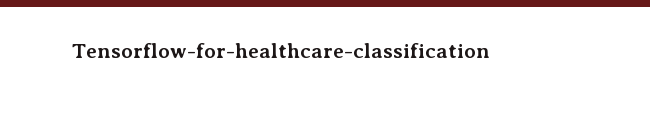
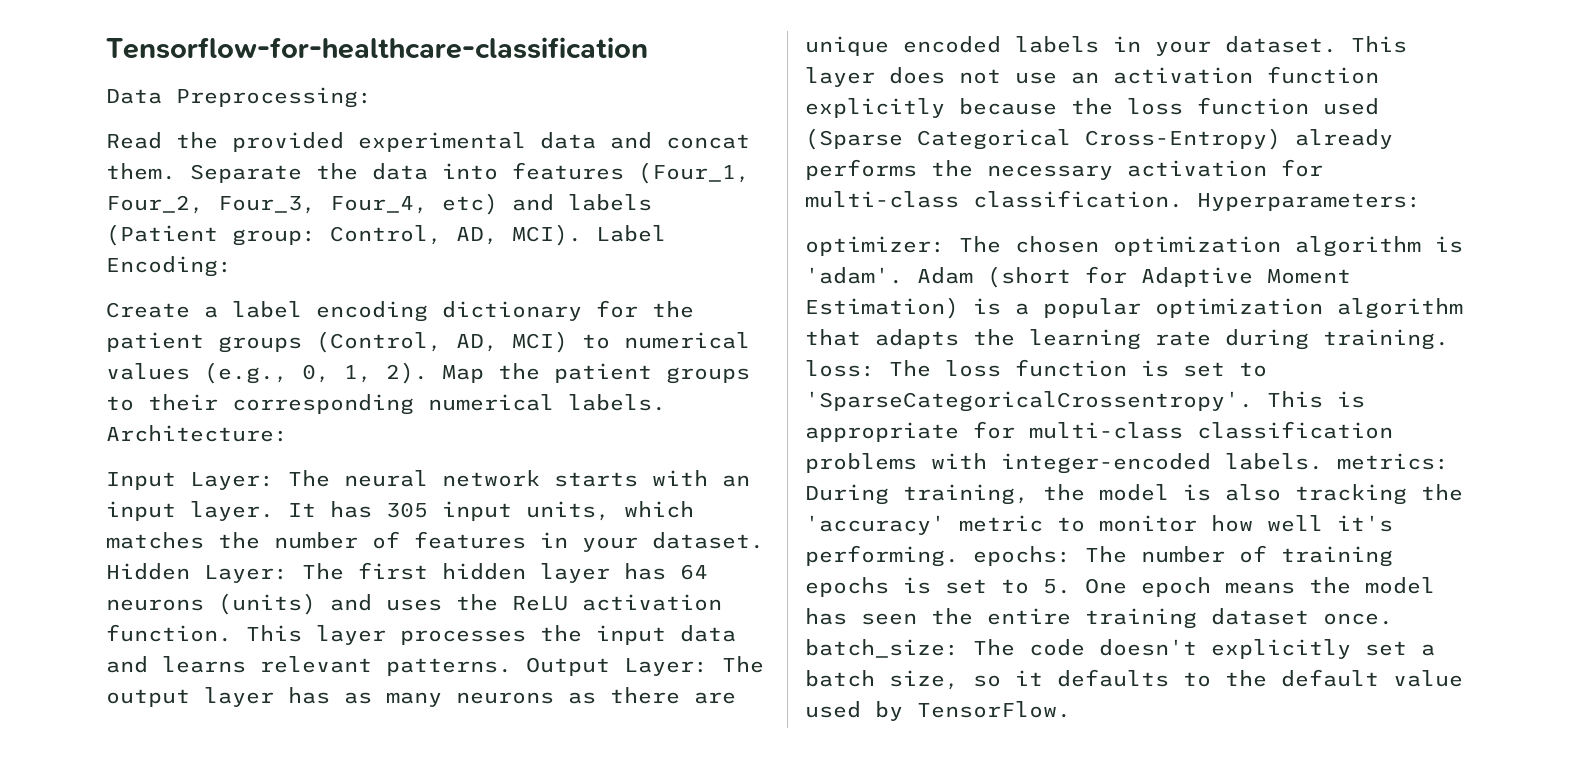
+ Data Preprocessing:
+ Read the provided experimental data and concat them. Separate the data into features (Four_1, Four_2, Four_3, Four_4, etc) and labels (Patient group: Control, AD, MCI). Label Encoding:
+ Create a label encoding dictionary for the patient groups (Control, AD, MCI) to numerical values (e.g., 0, 1, 2). Map the patient groups to their corresponding numerical labels. Architecture:
+ Input Layer: The neural network starts with an input layer. It has 305 input units, which matches the number of features in your dataset. Hidden Layer: The first hidden layer has 64 neurons (units) and uses the ReLU activation function. This layer processes the input data and learns relevant patterns. Output Layer: The output layer has as many neurons as there are unique encoded labels in your dataset. This layer does not use an activation function explicitly because the loss function used (Sparse Categorical Cross-Entropy) already performs the necessary activation for multi-class classification. Hyperparameters:
+ optimizer: The chosen optimization algorithm is 'adam'. Adam (short for Adaptive Moment Estimation) is a popular optimization algorithm that adapts the learning rate during training. loss: The loss function is set to 'SparseCategoricalCrossentropy'. This is appropriate for multi-class classification problems with integer-encoded labels. metrics: During training, the model is also tracking the 'accuracy' metric to monitor how well it's performing. epochs: The number of training epochs is set to 5. One epoch means the model has seen the entire training dataset once. batch_size: The code doesn't explicitly set a batch size, so it defaults to the default value used by TensorFlow.

